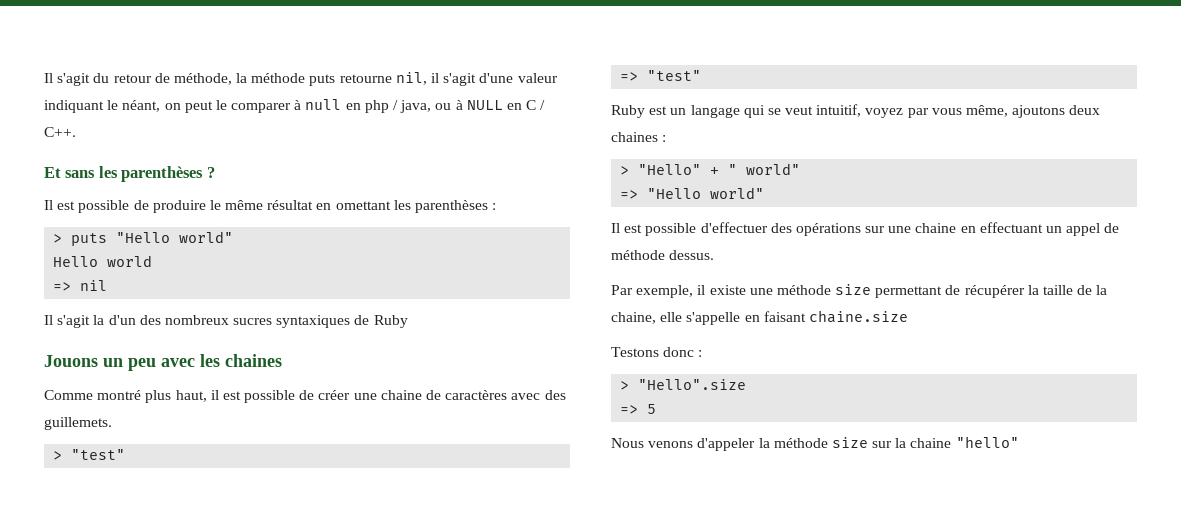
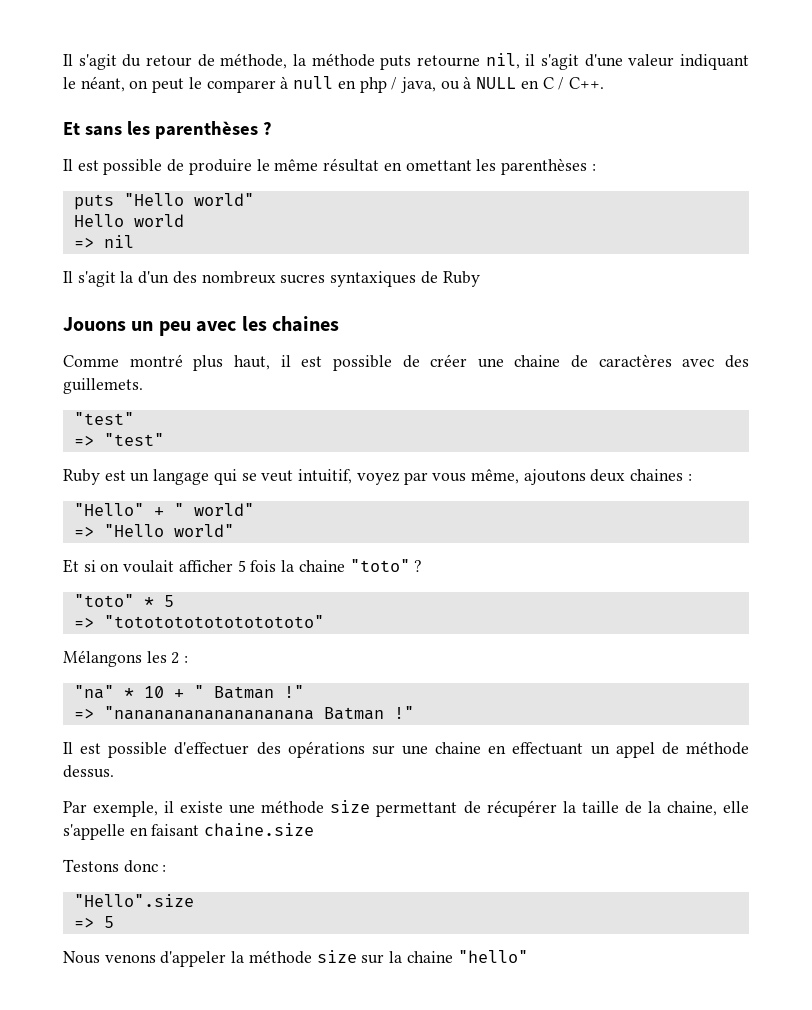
- > puts "Hello world"
+ puts "Hello world"
  Comme montré plus haut, il est possible de créer une chaine de caractères avec des guillemets.
- > "test"
+ "test"
- > "Hello" + " world"
+ "Hello" + " world"
+ Et si on voulait afficher 5 fois la chaine "toto" ?
+ "toto" * 5
+ => "totototototototototo"
+ Mélangons les 2 :
+ "na" * 10 + " Batman !"
+ => "nananananananananana Batman !"
- > "Hello".size
+ "Hello".size

